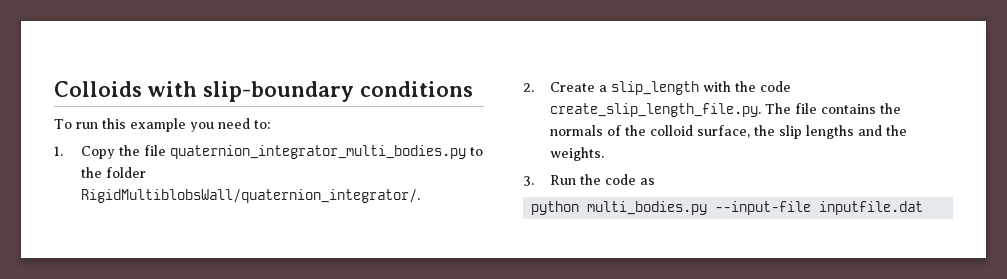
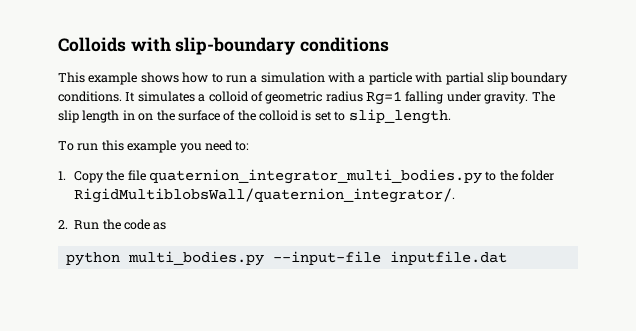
+ This example shows how to run a simulation with a particle with partial slip boundary conditions. It simulates a colloid of geometric radius Rg=1 falling under gravity. The slip length in on the surface of the colloid is set to slip_length.
- 2. Create a slip_length with the code create_slip_length_file.py. The file contains the normals of the colloid surface, the slip lengths and the weights.
- 3. Run the code as
+ 2. Run the code as

